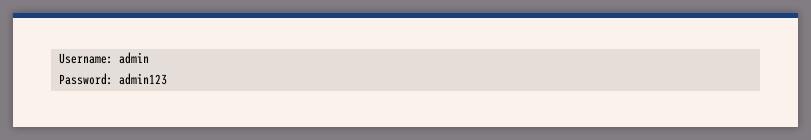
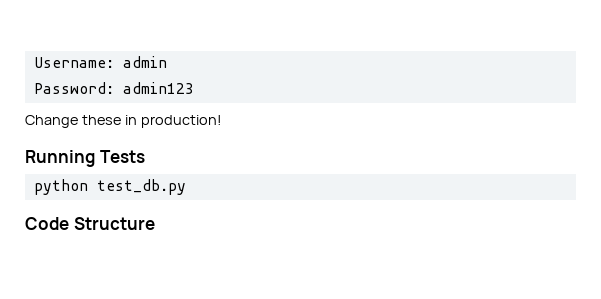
+ Change these in production!
+ Running Tests
+ python test_db.py
+ Code Structure

